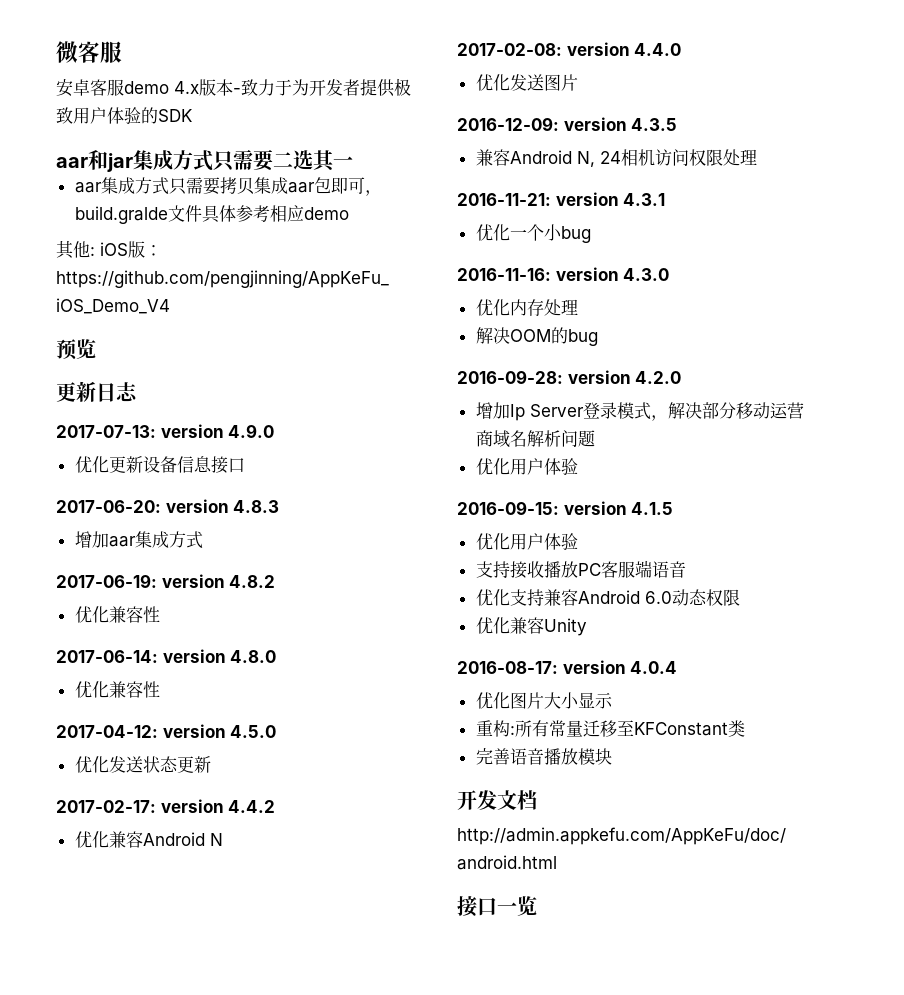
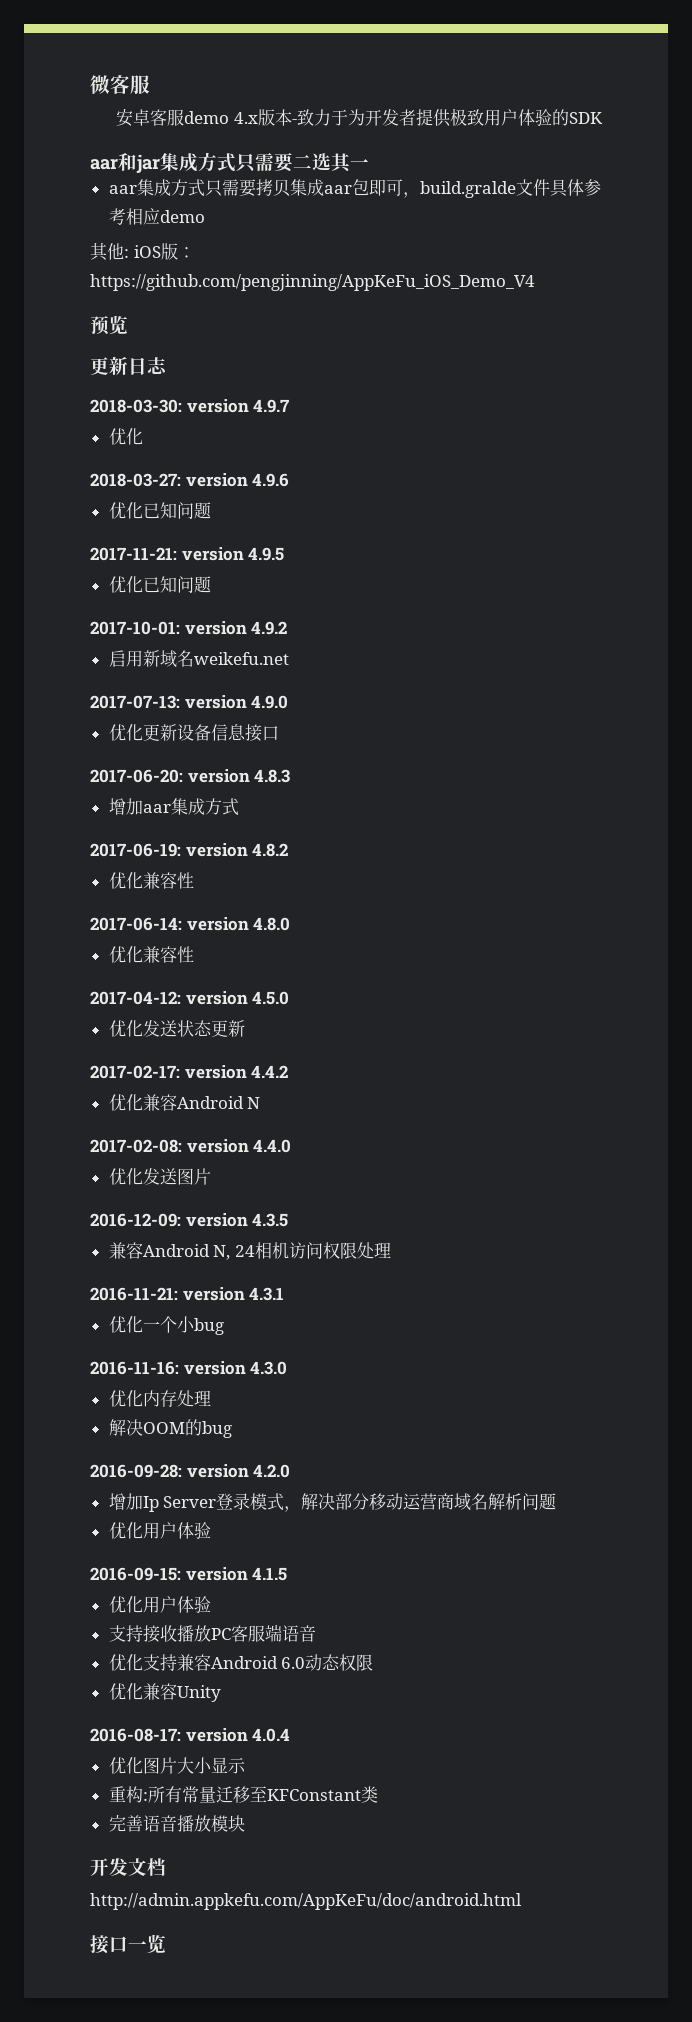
+ 2018-03-30: version 4.9.7
+ 优化
+ 2018-03-27: version 4.9.6
+ 优化已知问题
+ 2017-11-21: version 4.9.5
+ 优化已知问题
+ 2017-10-01: version 4.9.2
+ 启用新域名weikefu.net

